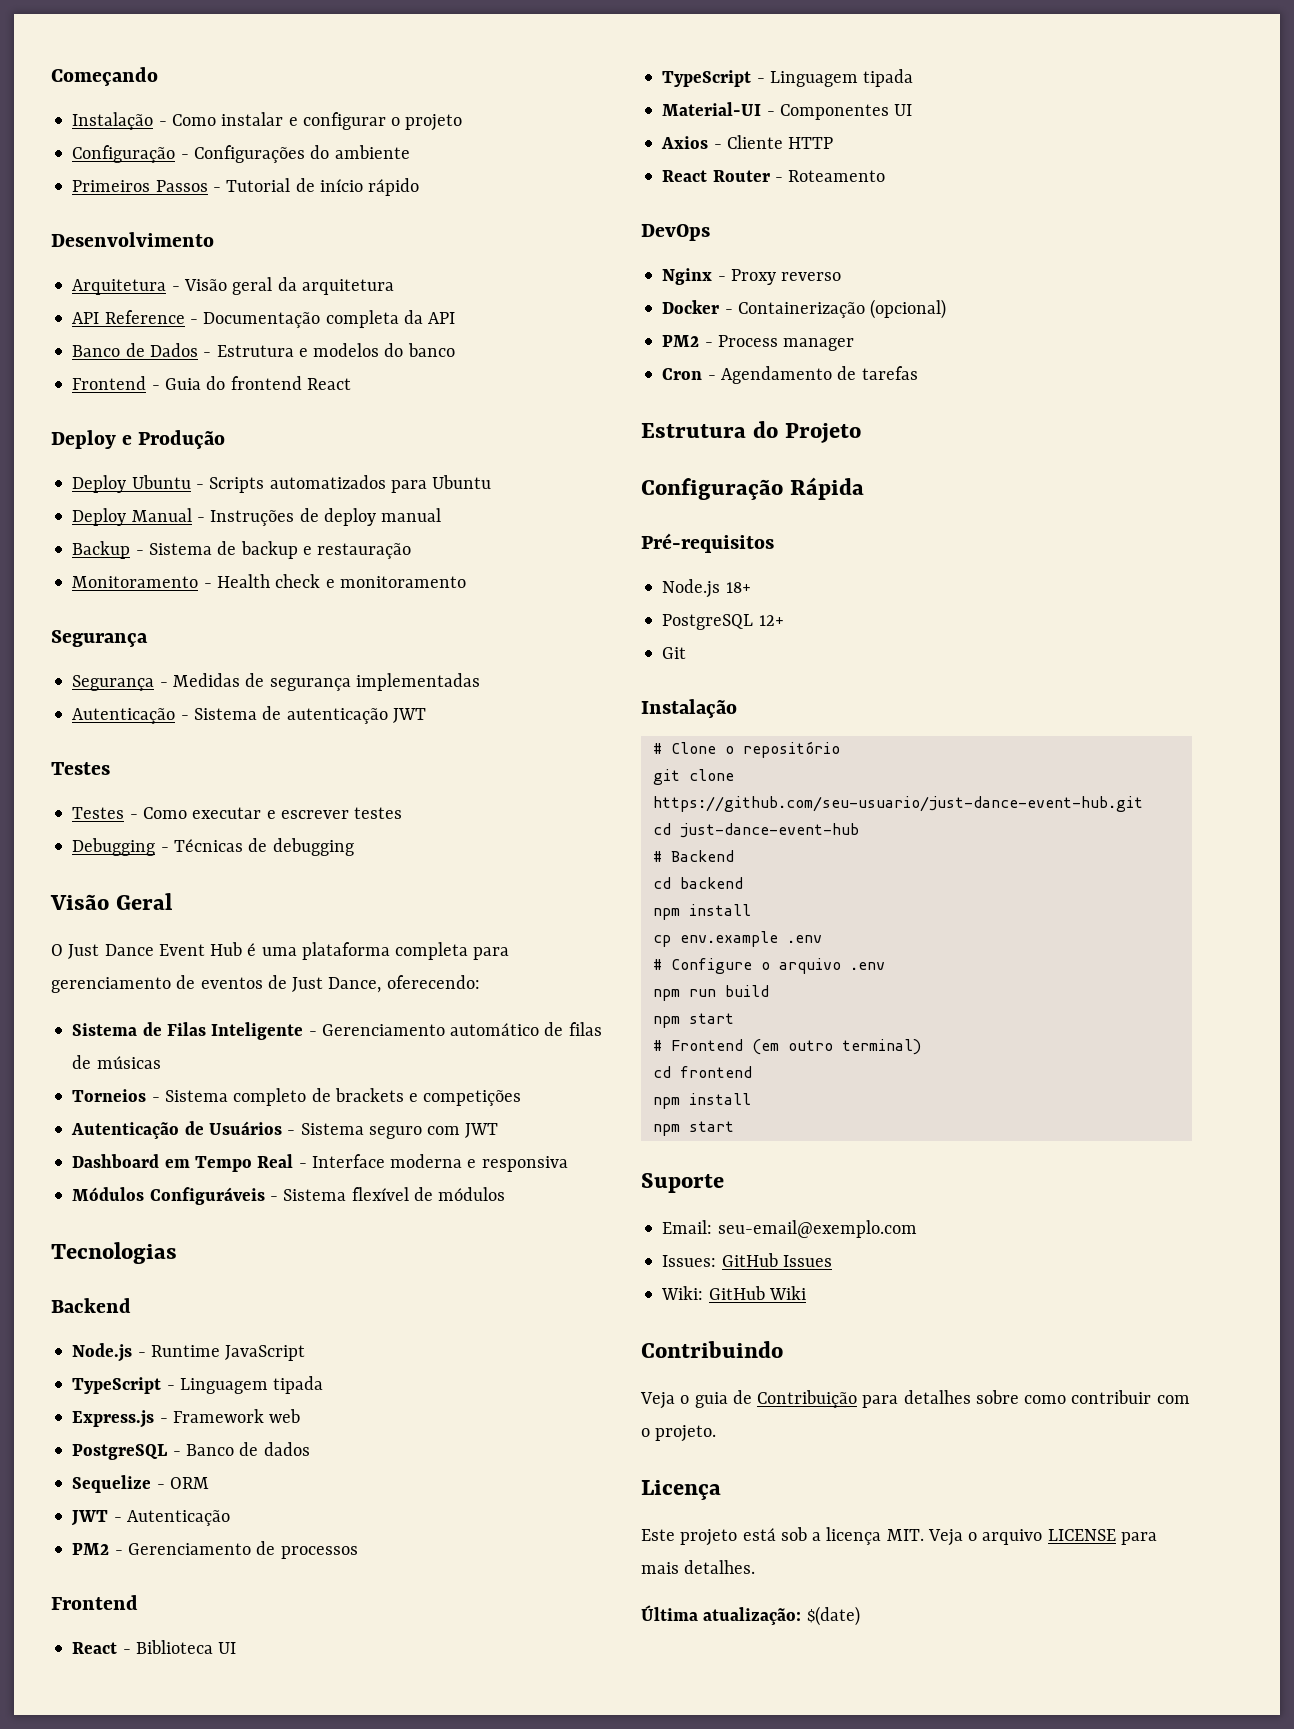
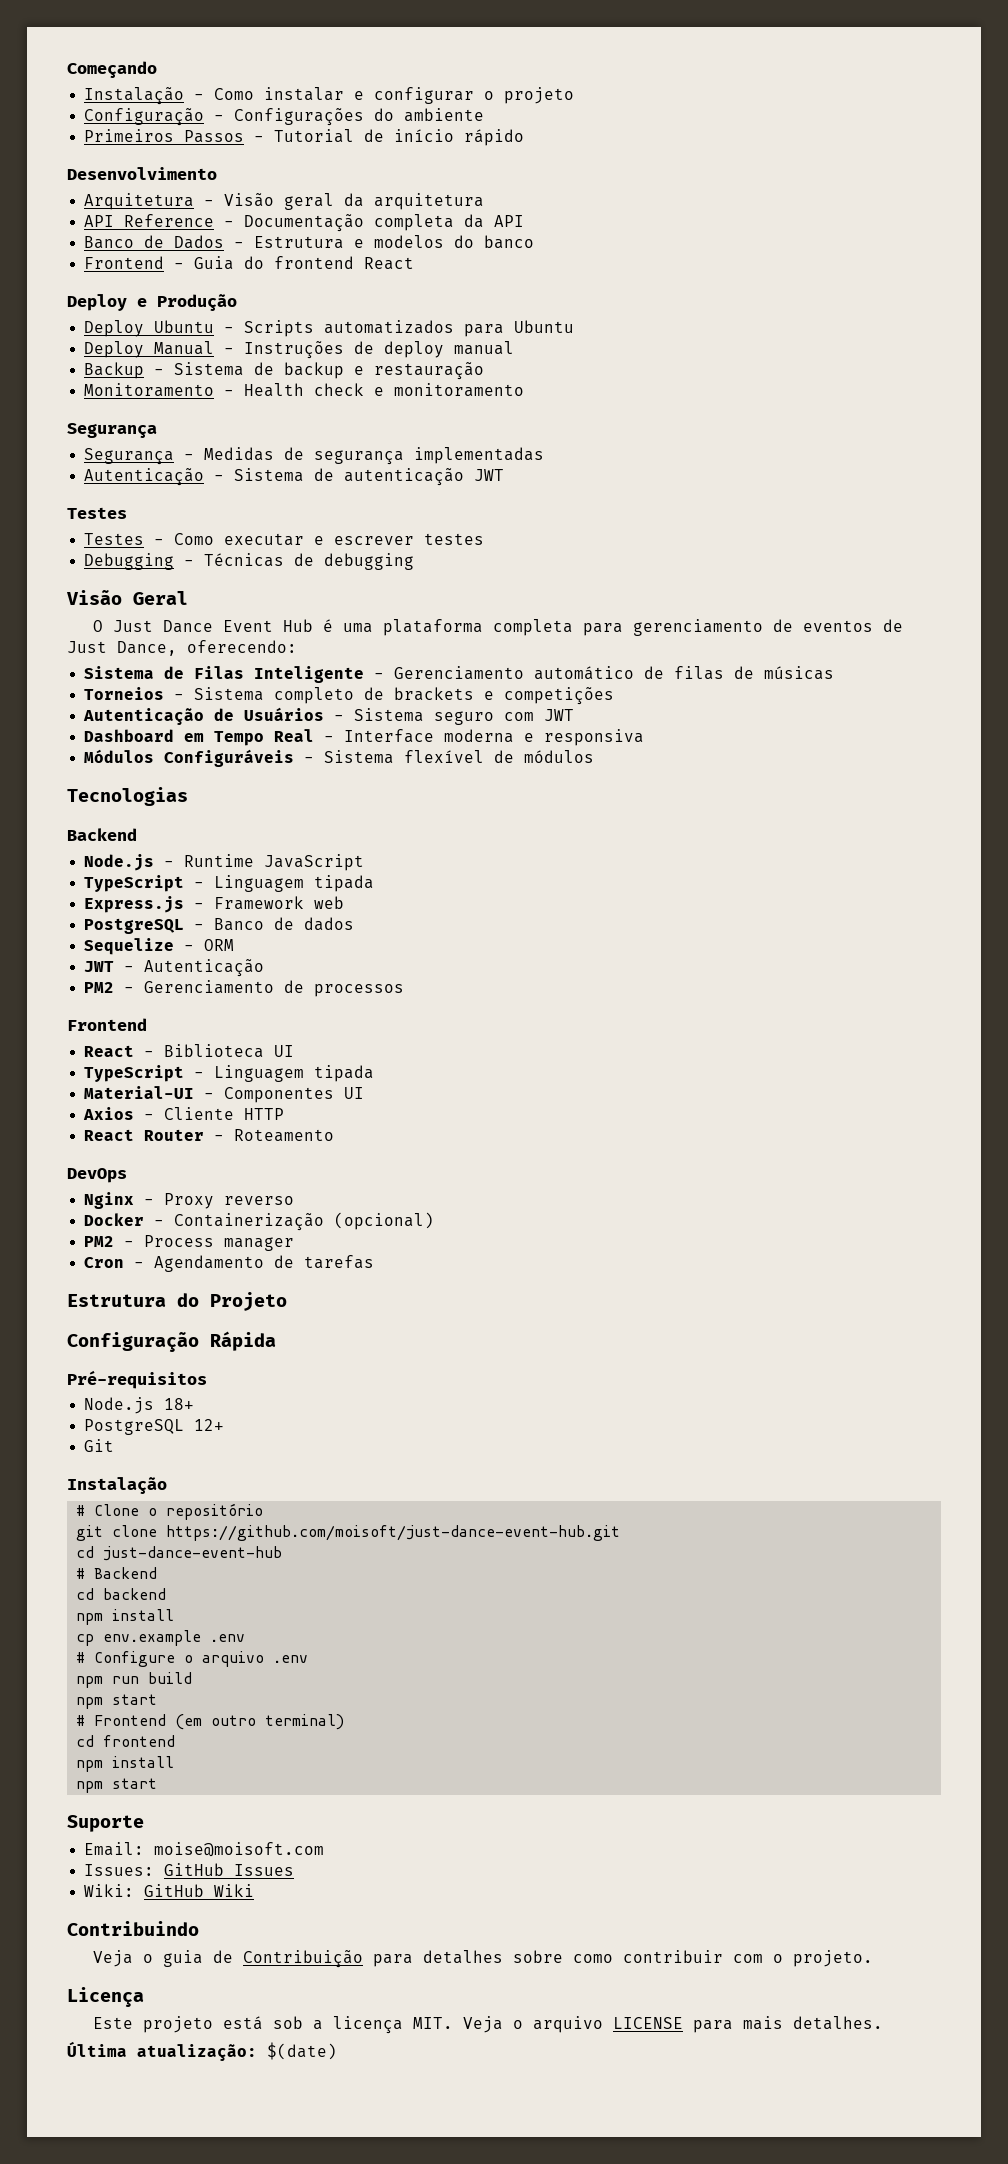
- git clone https://github.com/seu-usuario/just-dance-event-hub.git
+ git clone https://github.com/moisoft/just-dance-event-hub.git
- Email: seu-email@exemplo.com
+ Email: moise@moisoft.com

